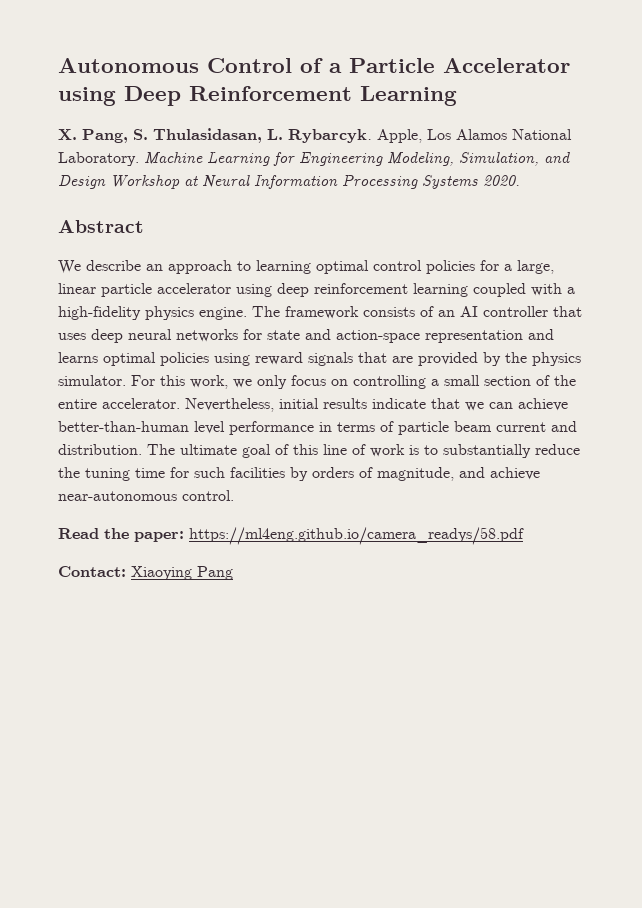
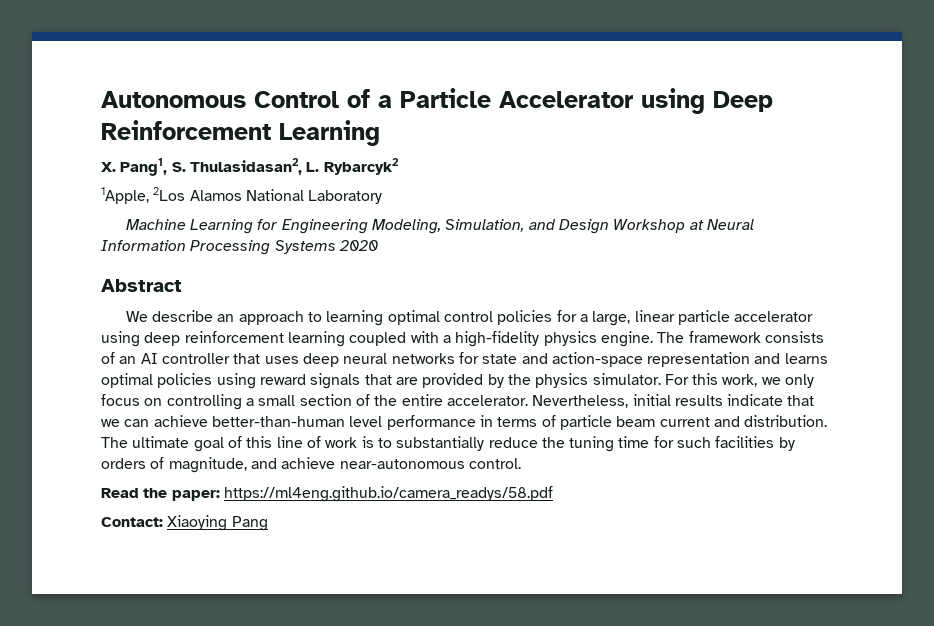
- X. Pang, S. Thulasidasan, L. Rybarcyk. Apple, Los Alamos National Laboratory. Machine Learning for Engineering Modeling, Simulation, and Design Workshop at Neural Information Processing Systems 2020.
+ X. Pang1, S. Thulasidasan2, L. Rybarcyk2
+ 1Apple, 2Los Alamos National Laboratory
+ Machine Learning for Engineering Modeling, Simulation, and Design Workshop at Neural Information Processing Systems 2020

